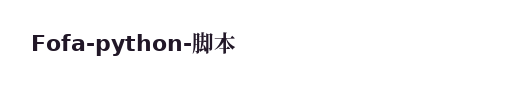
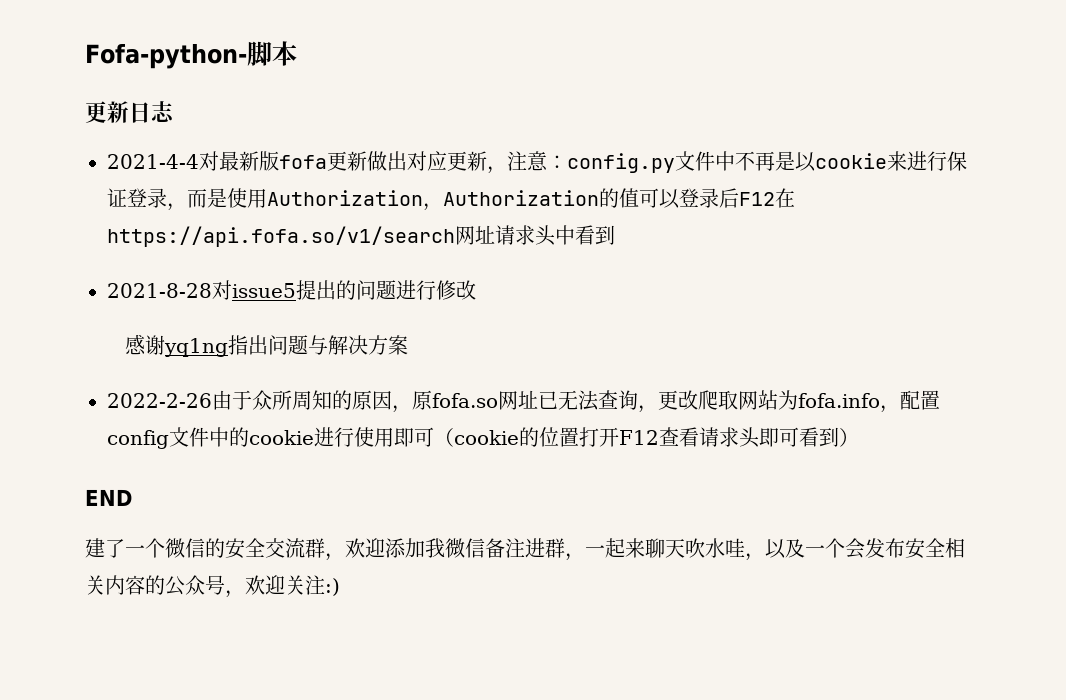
+ 更新日志
+ 2021-4-4对最新版fofa更新做出对应更新，注意：config.py文件中不再是以cookie来进行保证登录，而是使用Authorization，Authorization的值可以登录后F12在https://api.fofa.so/v1/search网址请求头中看到
+ 2021-8-28对issue5提出的问题进行修改
+ 感谢yq1ng指出问题与解决方案
+ 2022-2-26由于众所周知的原因，原fofa.so网址已无法查询，更改爬取网站为fofa.info，配置config文件中的cookie进行使用即可（cookie的位置打开F12查看请求头即可看到）
+ END
+ 建了一个微信的安全交流群，欢迎添加我微信备注进群，一起来聊天吹水哇，以及一个会发布安全相关内容的公众号，欢迎关注:)

